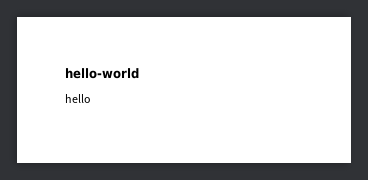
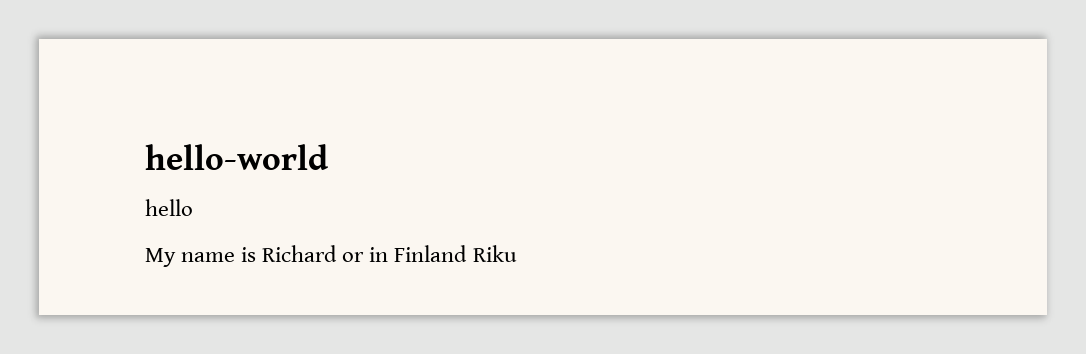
+ My name is Richard or in Finland Riku

